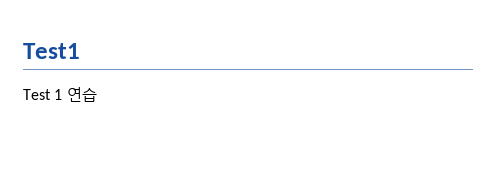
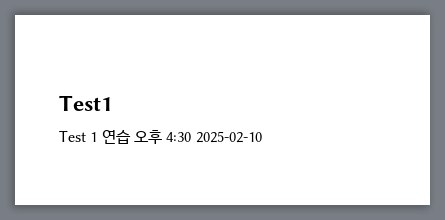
- Test 1 연습
+ Test 1 연습 오후 4:30 2025-02-10

